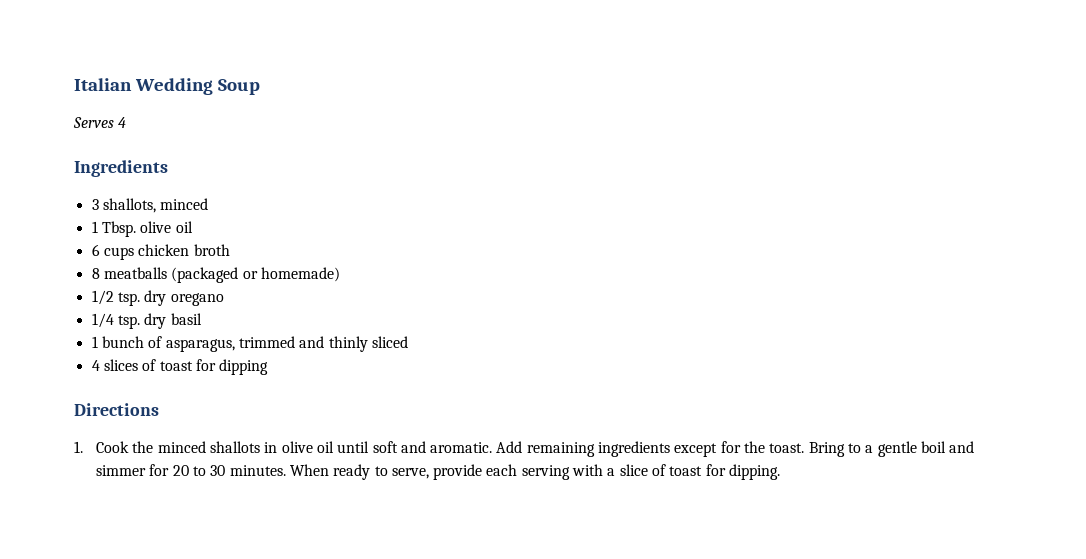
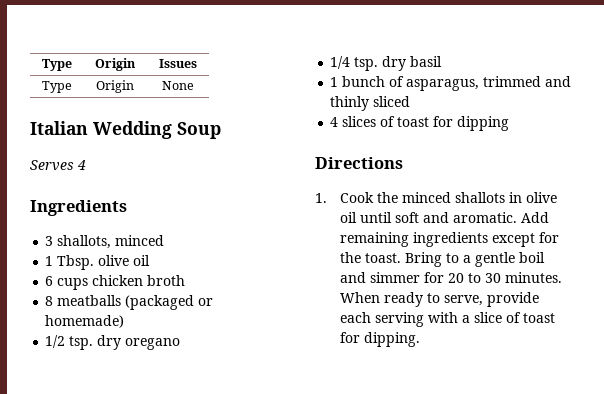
+ Type | Origin | Issues
+ Type | Origin | None

